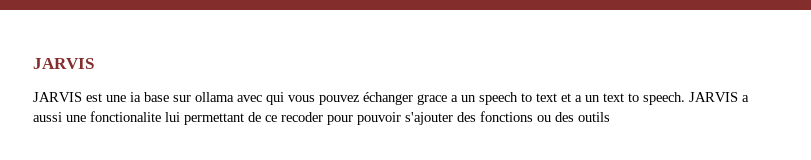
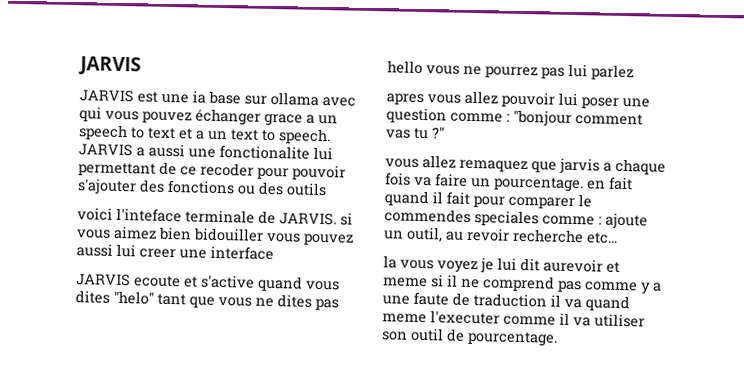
+ voici l'inteface terminale de JARVIS. si vous aimez bien bidouiller vous pouvez aussi lui creer une interface
+ JARVIS ecoute et s'active quand vous dites "helo" tant que vous ne dites pas hello vous ne pourrez pas lui parlez
+ apres vous allez pouvoir lui poser une question comme : "bonjour comment vas tu ?"
+ vous allez remaquez que jarvis a chaque fois va faire un pourcentage. en fait quand il fait pour comparer le commendes speciales comme : ajoute un outil, au revoir recherche etc...
+ la vous voyez je lui dit aurevoir et meme si il ne comprend pas comme y a une faute de traduction il va quand meme l'executer comme il va utiliser son outil de pourcentage.

